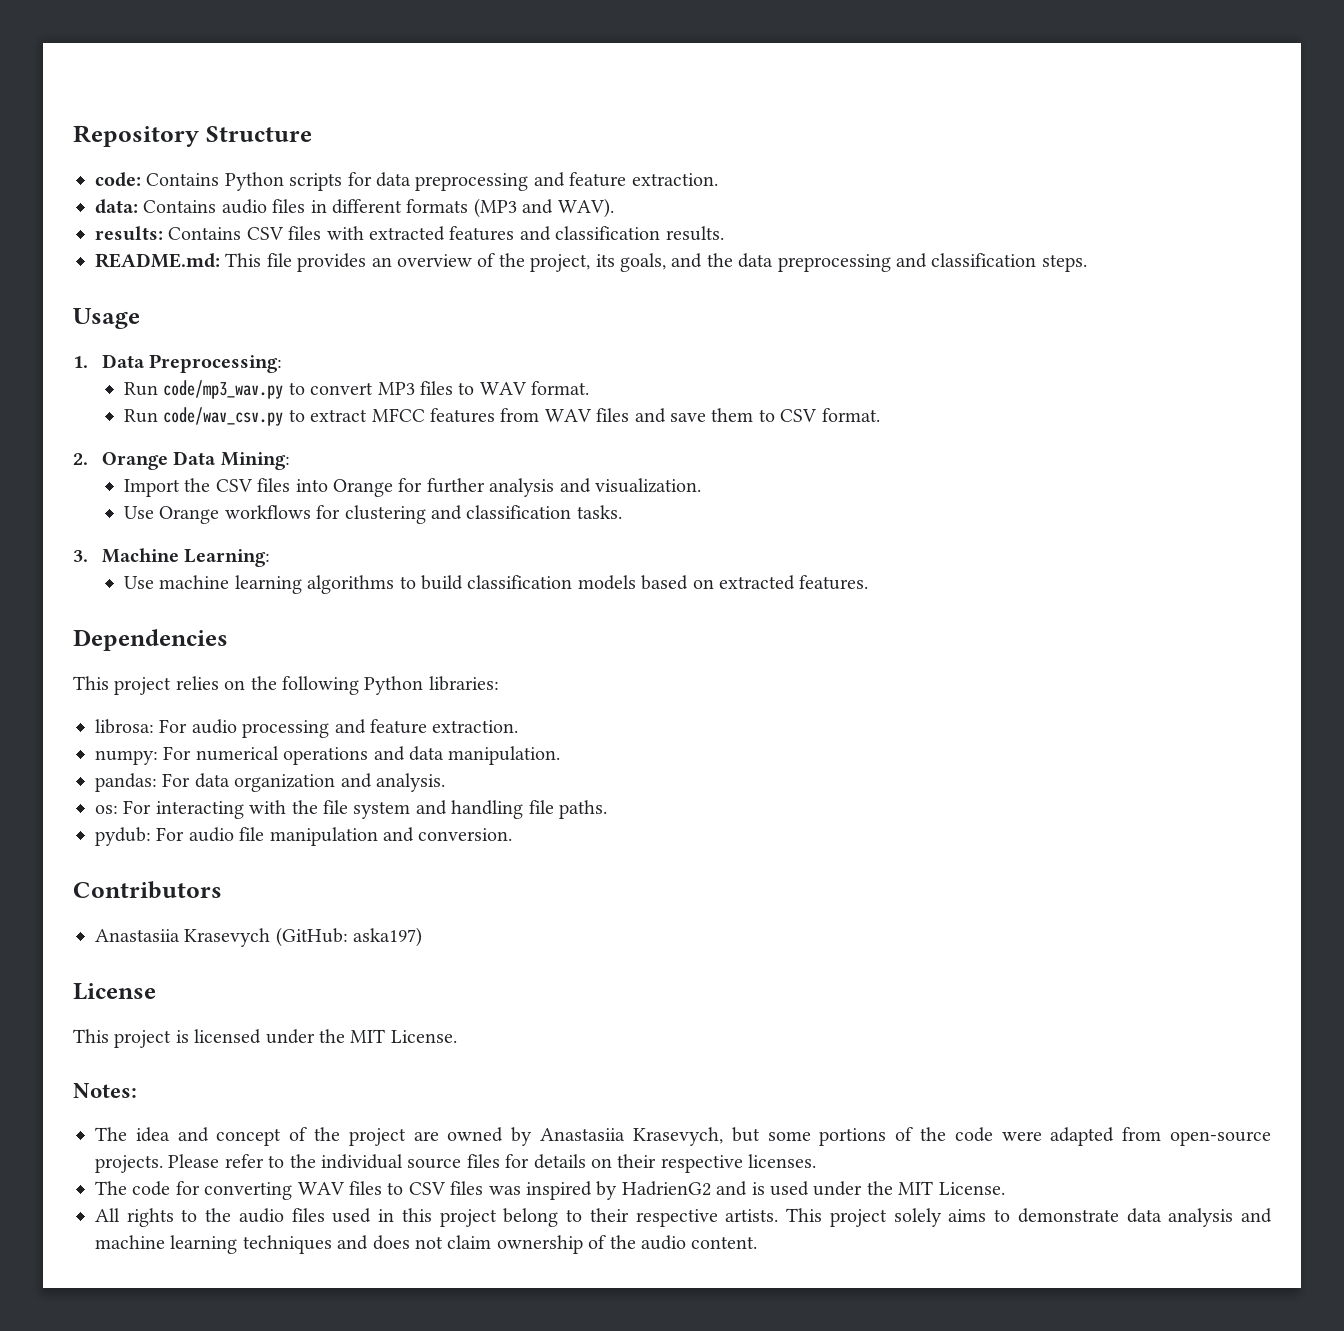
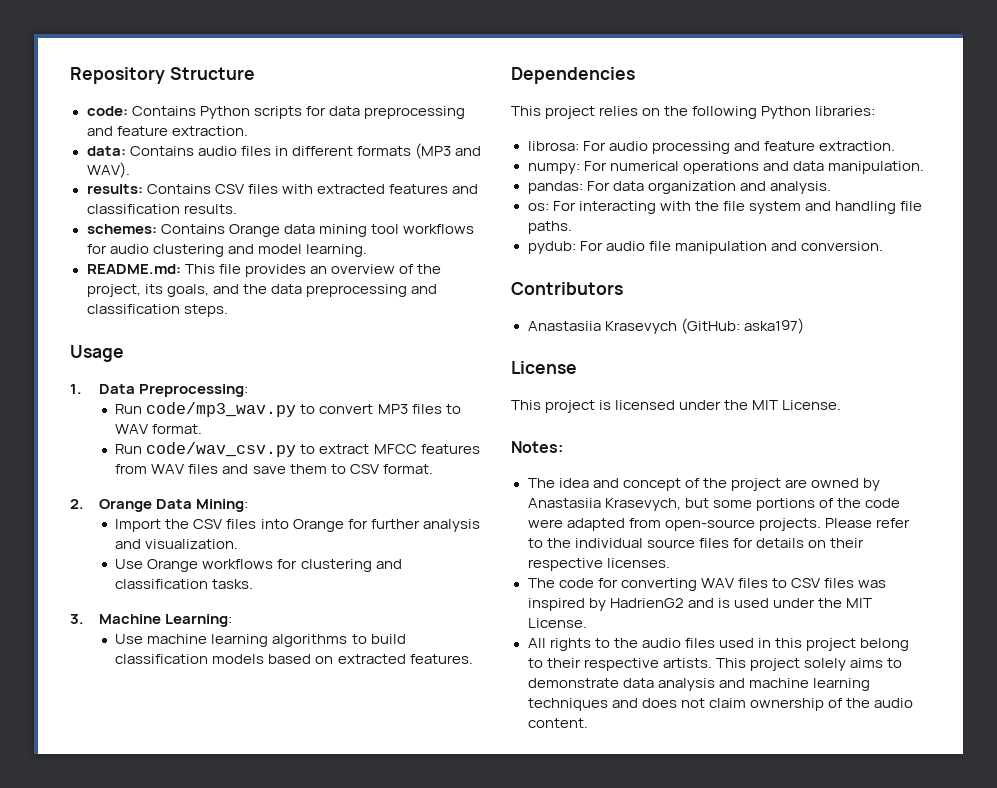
+ schemes: Contains Orange data mining tool workflows for audio clustering and model learning.

